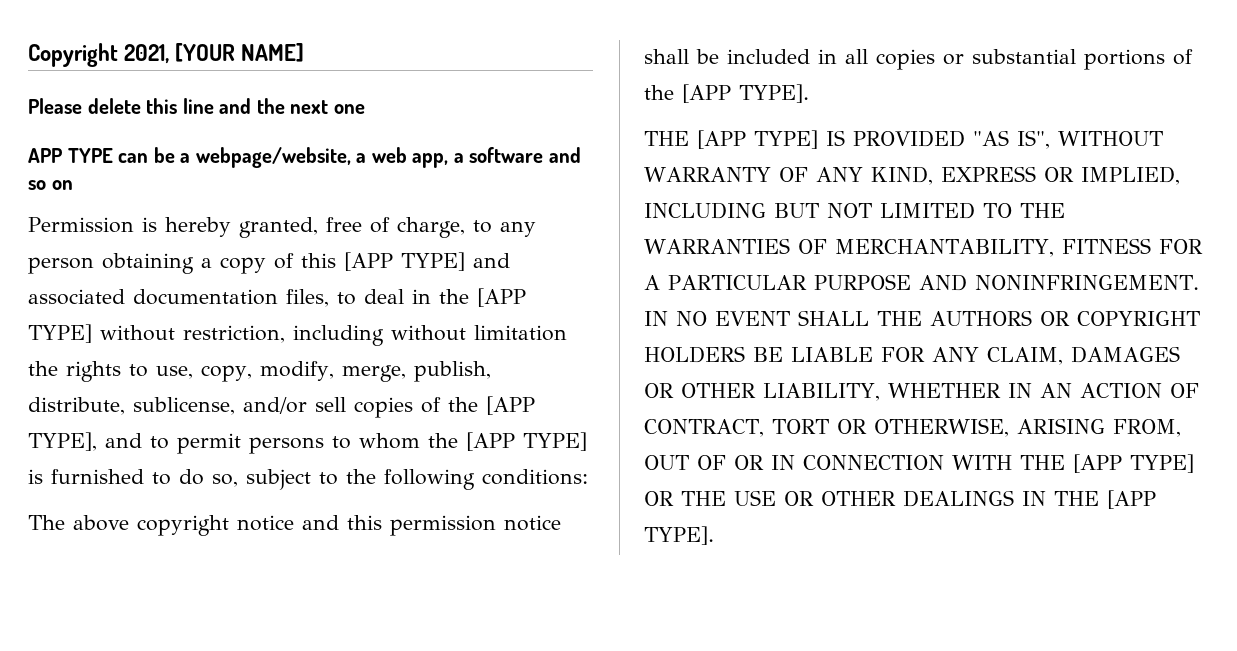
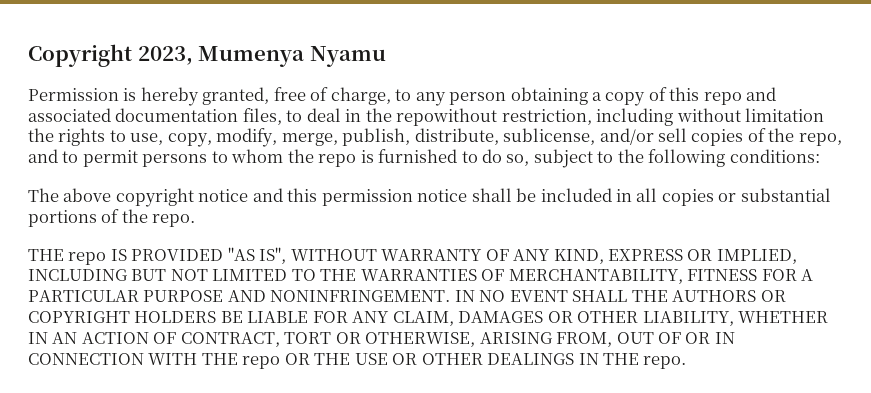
- Copyright 2021, [YOUR NAME]
- Please delete this line and the next one
- APP TYPE can be a webpage/website, a web app, a software and so on
+ Copyright 2023, Mumenya Nyamu
- Permission is hereby granted, free of charge, to any person obtaining a copy of this [APP TYPE] and associated documentation files, to deal in the [APP TYPE] without restriction, including without limitation the rights to use, copy, modify, merge, publish, distribute, sublicense, and/or sell copies of the [APP TYPE], and to permit persons to whom the [APP TYPE] is furnished to do so, subject to the following conditions:
+ Permission is hereby granted, free of charge, to any person obtaining a copy of this repo and associated documentation files, to deal in the repowithout restriction, including without limitation the rights to use, copy, modify, merge, publish, distribute, sublicense, and/or sell copies of the repo, and to permit persons to whom the repo is furnished to do so, subject to the following conditions:
- The above copyright notice and this permission notice shall be included in all copies or substantial portions of the [APP TYPE].
- THE [APP TYPE] IS PROVIDED "AS IS", WITHOUT WARRANTY OF ANY KIND, EXPRESS OR IMPLIED, INCLUDING BUT NOT LIMITED TO THE WARRANTIES OF MERCHANTABILITY, FITNESS FOR A PARTICULAR PURPOSE AND NONINFRINGEMENT.
+ The above copyright notice and this permission notice shall be included in all copies or substantial portions of the repo.
+ THE repo IS PROVIDED "AS IS", WITHOUT WARRANTY OF ANY KIND, EXPRESS OR IMPLIED, INCLUDING BUT NOT LIMITED TO THE WARRANTIES OF MERCHANTABILITY, FITNESS FOR A PARTICULAR PURPOSE AND NONINFRINGEMENT.
- IN NO EVENT SHALL THE AUTHORS OR COPYRIGHT HOLDERS BE LIABLE FOR ANY CLAIM, DAMAGES OR OTHER LIABILITY, WHETHER IN AN ACTION OF CONTRACT, TORT OR OTHERWISE, ARISING FROM, OUT OF OR IN CONNECTION WITH THE [APP TYPE] OR THE USE OR OTHER DEALINGS IN THE [APP TYPE].
+ IN NO EVENT SHALL THE AUTHORS OR COPYRIGHT HOLDERS BE LIABLE FOR ANY CLAIM, DAMAGES OR OTHER LIABILITY, WHETHER IN AN ACTION OF CONTRACT, TORT OR OTHERWISE, ARISING FROM, OUT OF OR IN CONNECTION WITH THE repo OR THE USE OR OTHER DEALINGS IN THE repo.

